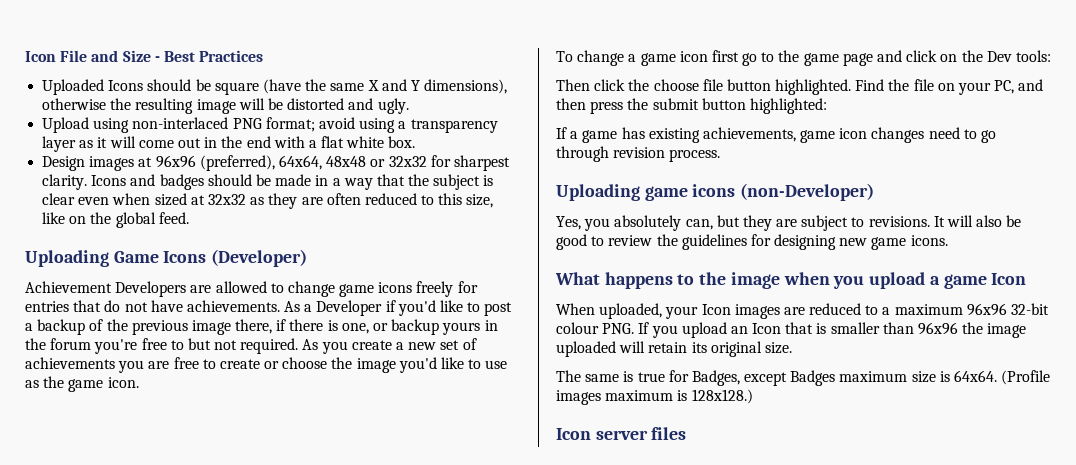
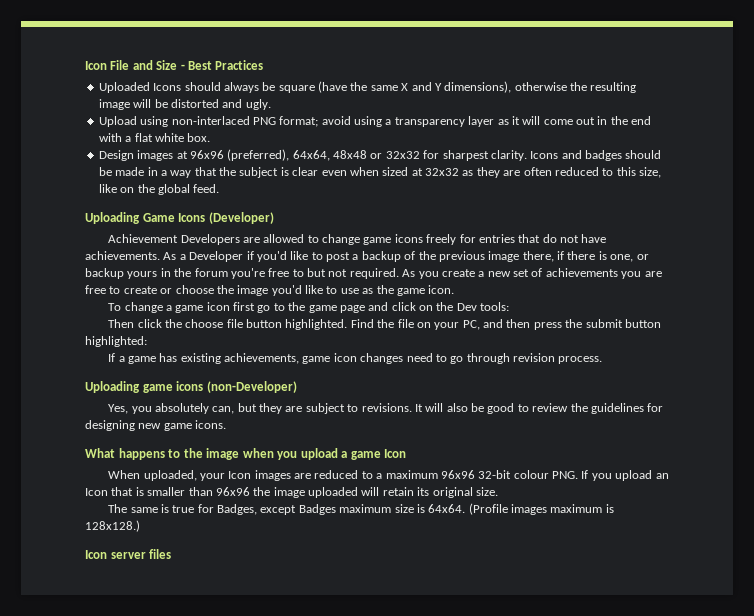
- Uploaded Icons should be square (have the same X and Y dimensions), otherwise the resulting image will be distorted and ugly.
+ Uploaded Icons should always be square (have the same X and Y dimensions), otherwise the resulting image will be distorted and ugly.

